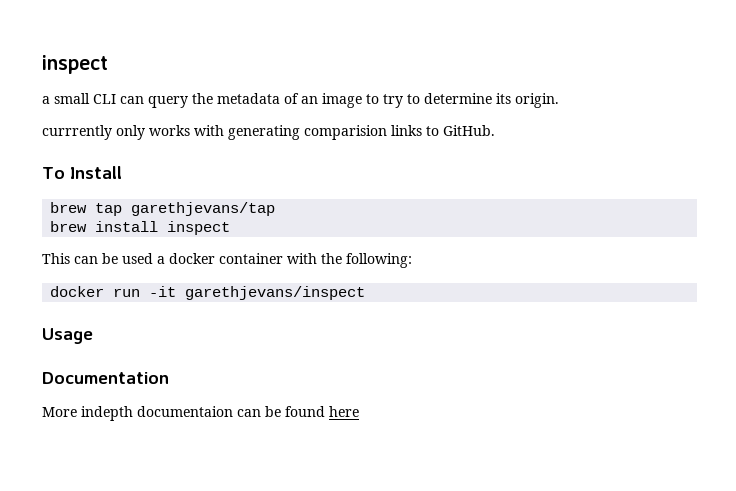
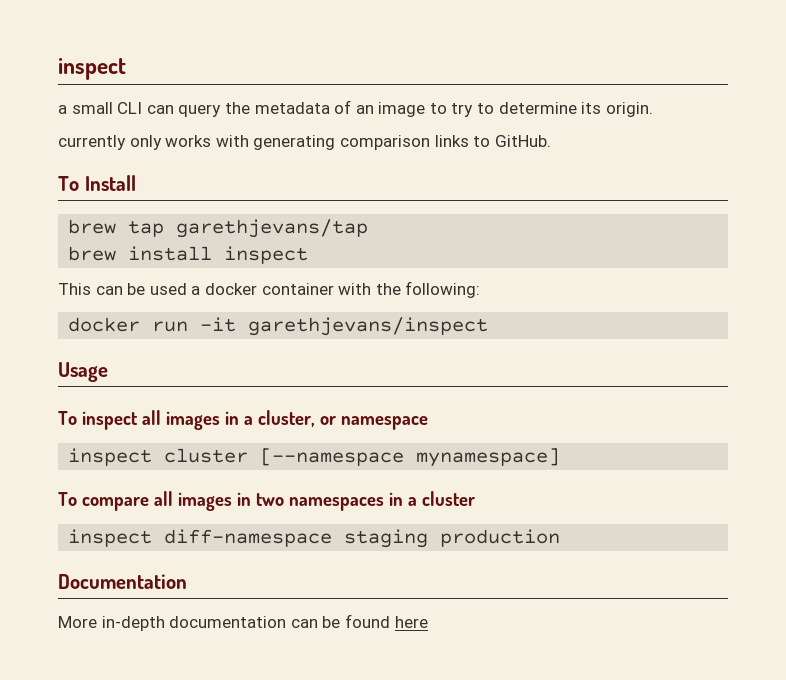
- currrently only works with generating comparision links to GitHub.
+ currently only works with generating comparison links to GitHub.
+ To inspect all images in a cluster, or namespace
+ inspect cluster [--namespace mynamespace]
+ To compare all images in two namespaces in a cluster
+ inspect diff-namespace staging production
- More indepth documentaion can be found here
+ More in-depth documentation can be found here

